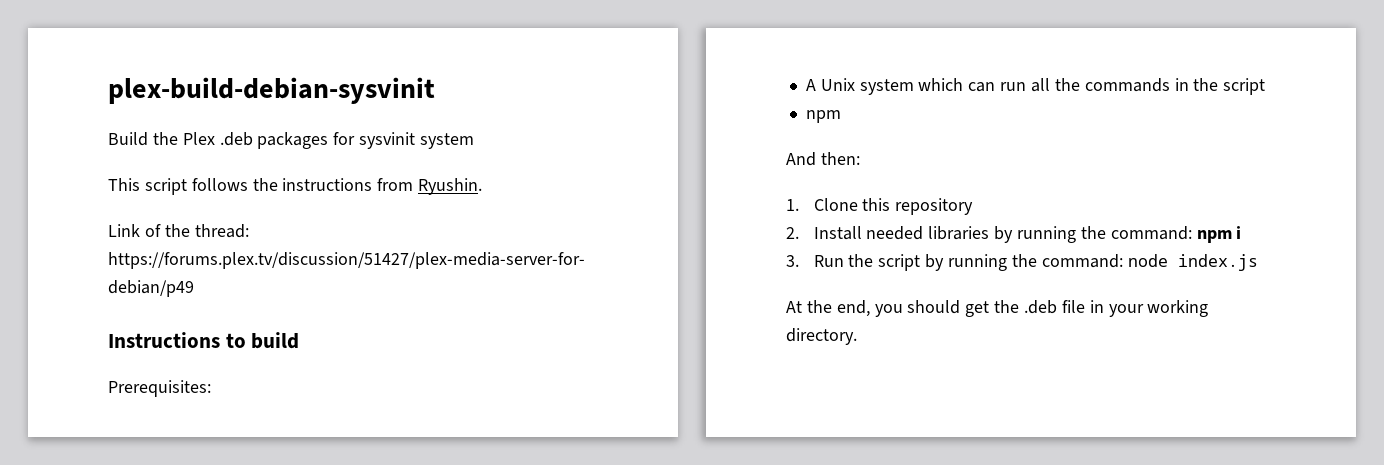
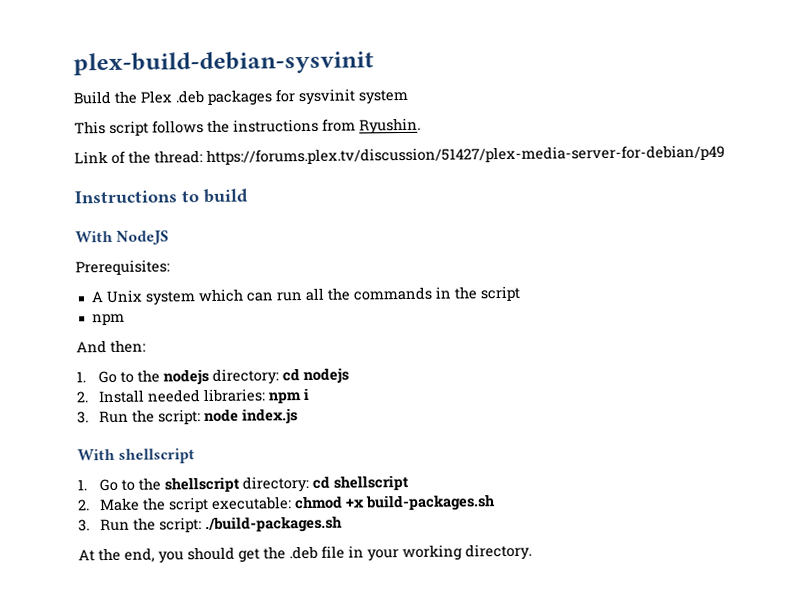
+ With NodeJS
- 1. Clone this repository
- 2. Install needed libraries by running the command: npm i
+ 1. Go to the nodejs directory: cd nodejs
+ 2. Install needed libraries: npm i
- 3. Run the script by running the command: node index.js
+ 3. Run the script: node index.js
+ With shellscript
+ 1. Go to the shellscript directory: cd shellscript
+ 2. Make the script executable: chmod +x build-packages.sh
+ 3. Run the script: ./build-packages.sh

